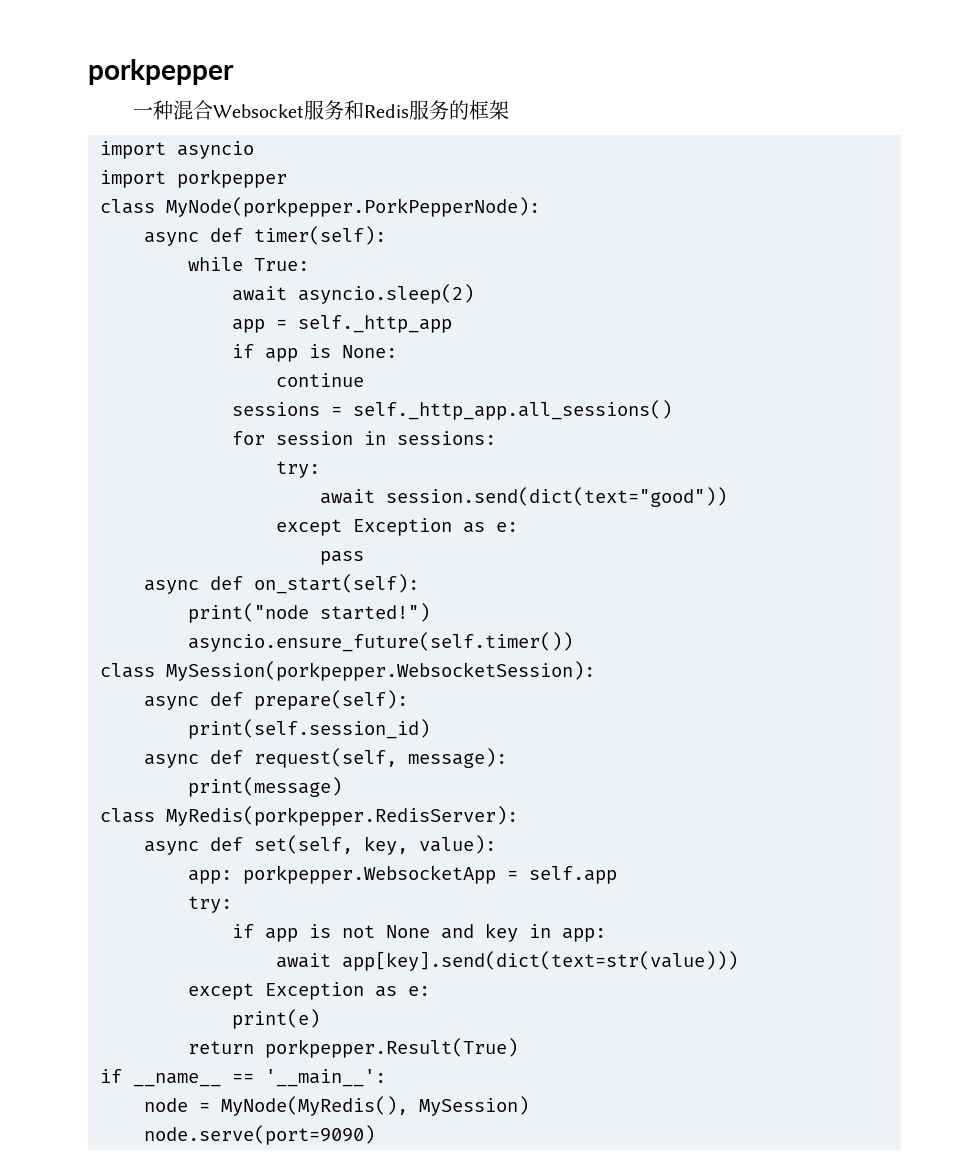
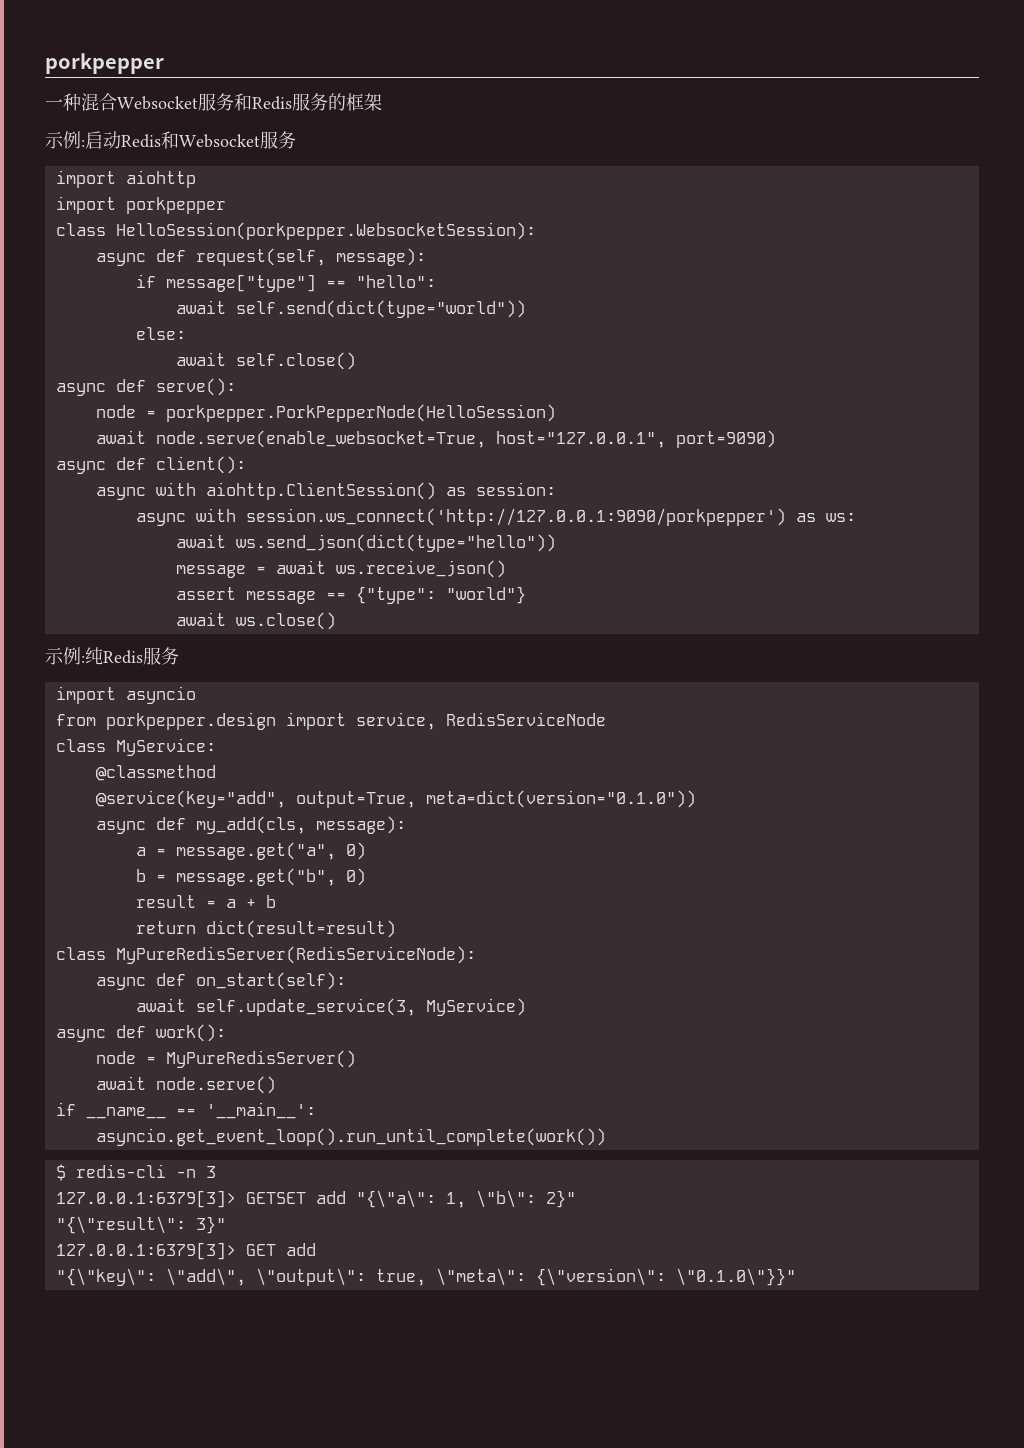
- import asyncio
+ 示例:启动Redis和Websocket服务
+ import aiohttp
- class MyNode(porkpepper.PorkPepperNode):
- async def timer(self):
- while True:
- await asyncio.sleep(2)
- app = self._http_app
- if app is None:
- continue
- sessions = self._http_app.all_sessions()
- for session in sessions:
- try:
- await session.send(dict(text="good"))
- except Exception as e:
- pass
+ class HelloSession(porkpepper.WebsocketSession):
+ async def request(self, message):
+ if message["type"] == "hello":
+ await self.send(dict(type="world"))
+ else:
+ await self.close()
+ async def serve():
+ node = porkpepper.PorkPepperNode(HelloSession)
+ await node.serve(enable_websocket=True, host="127.0.0.1", port=9090)
+ async def client():
+ async with aiohttp.ClientSession() as session:
+ async with session.ws_connect('http://127.0.0.1:9090/porkpepper') as ws:
+ await ws.send_json(dict(type="hello"))
+ message = await ws.receive_json()
+ assert message == {"type": "world"}
+ await ws.close()
+ 示例:纯Redis服务
+ import asyncio
+ from porkpepper.design import service, RedisServiceNode
+ class MyService:
+ @classmethod
+ @service(key="add", output=True, meta=dict(version="0.1.0"))
+ async def my_add(cls, message):
+ a = message.get("a", 0)
+ b = message.get("b", 0)
+ result = a + b
+ return dict(result=result)
+ class MyPureRedisServer(RedisServiceNode):
  async def on_start(self):
- print("node started!")
- asyncio.ensure_future(self.timer())
- class MySession(porkpepper.WebsocketSession):
- async def prepare(self):
- print(self.session_id)
- async def request(self, message):
- print(message)
- class MyRedis(porkpepper.RedisServer):
- async def set(self, key, value):
- app: porkpepper.WebsocketApp = self.app
- try:
- if app is not None and key in app:
- await app[key].send(dict(text=str(value)))
- except Exception as e:
- print(e)
- return porkpepper.Result(True)
+ await self.update_service(3, MyService)
+ async def work():
+ node = MyPureRedisServer()
+ await node.serve()
  if __name__ == '__main__':
- node = MyNode(MyRedis(), MySession)
- node.serve(port=9090)
+ asyncio.get_event_loop().run_until_complete(work())
+ $ redis-cli -n 3
+ 127.0.0.1:6379[3]> GETSET add "{\"a\": 1, \"b\": 2}"
+ "{\"result\": 3}"
+ 127.0.0.1:6379[3]> GET add
+ "{\"key\": \"add\", \"output\": true, \"meta\": {\"version\": \"0.1.0\"}}"

